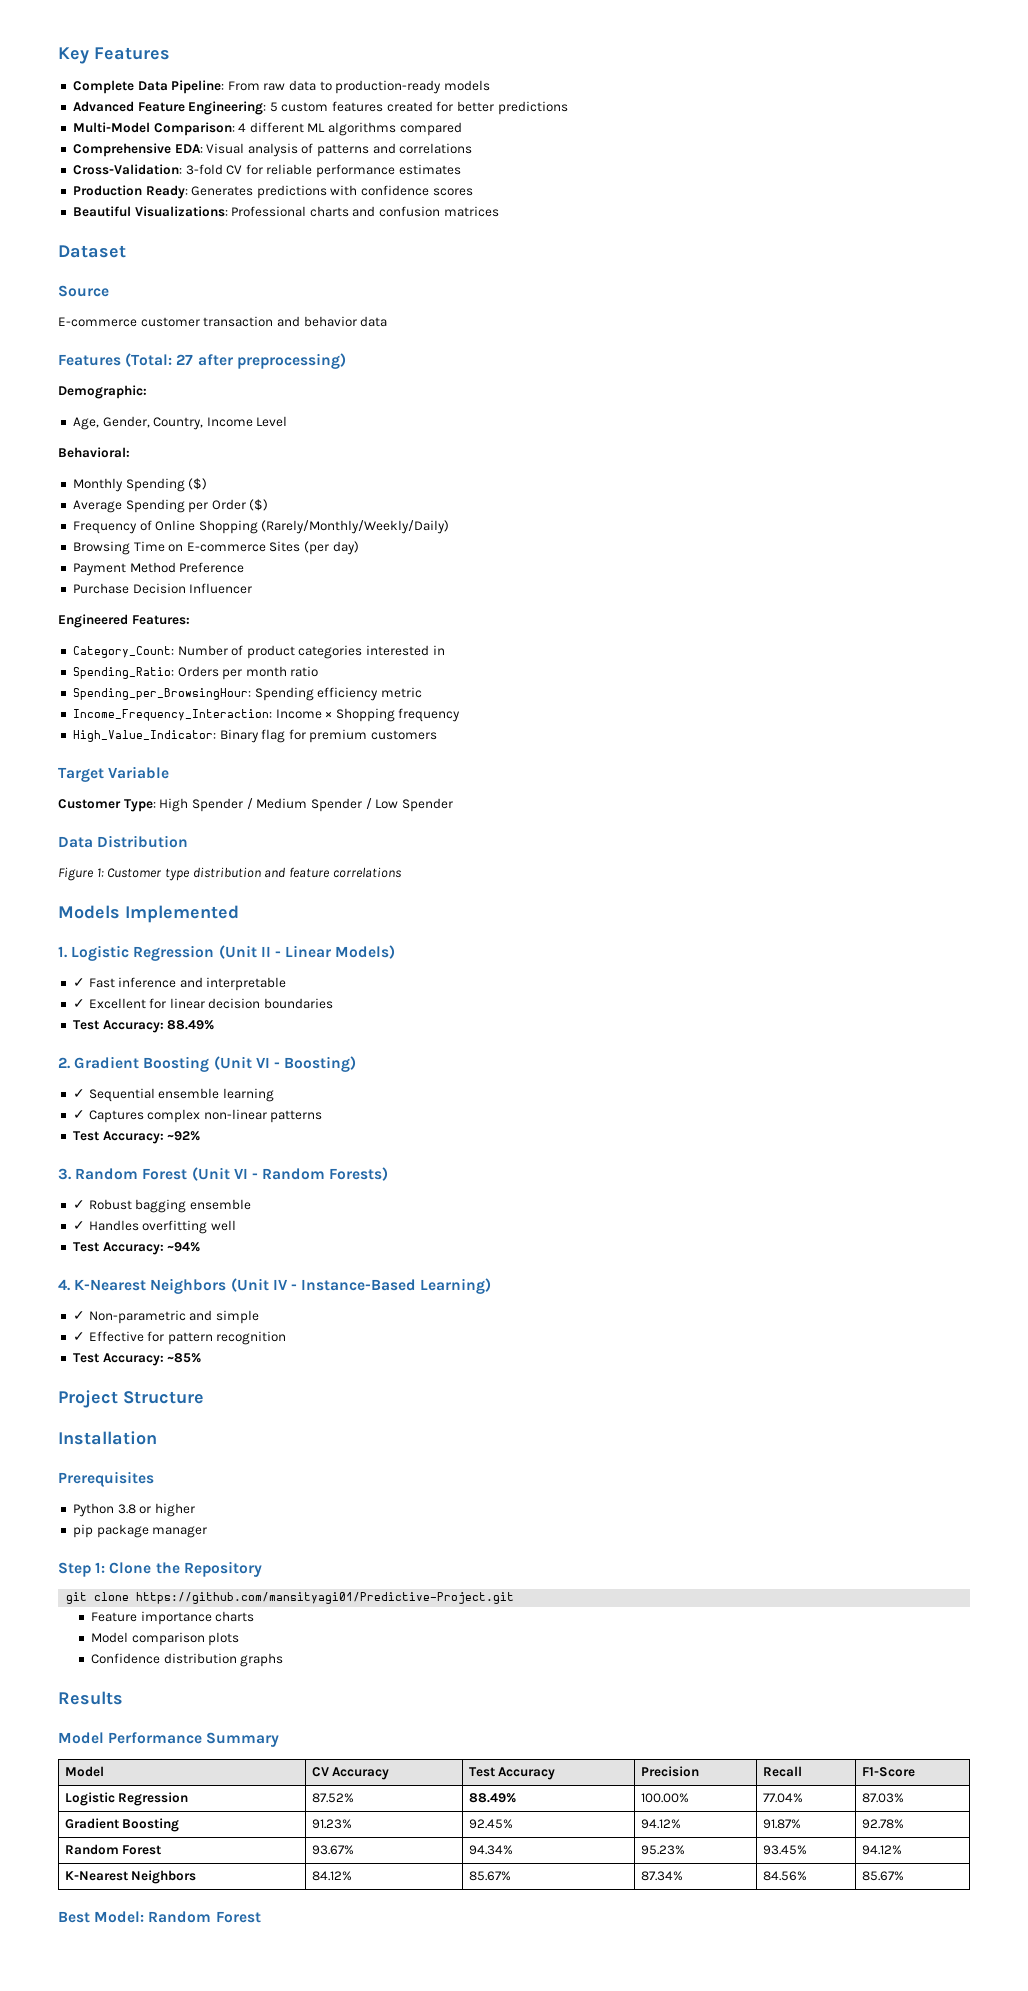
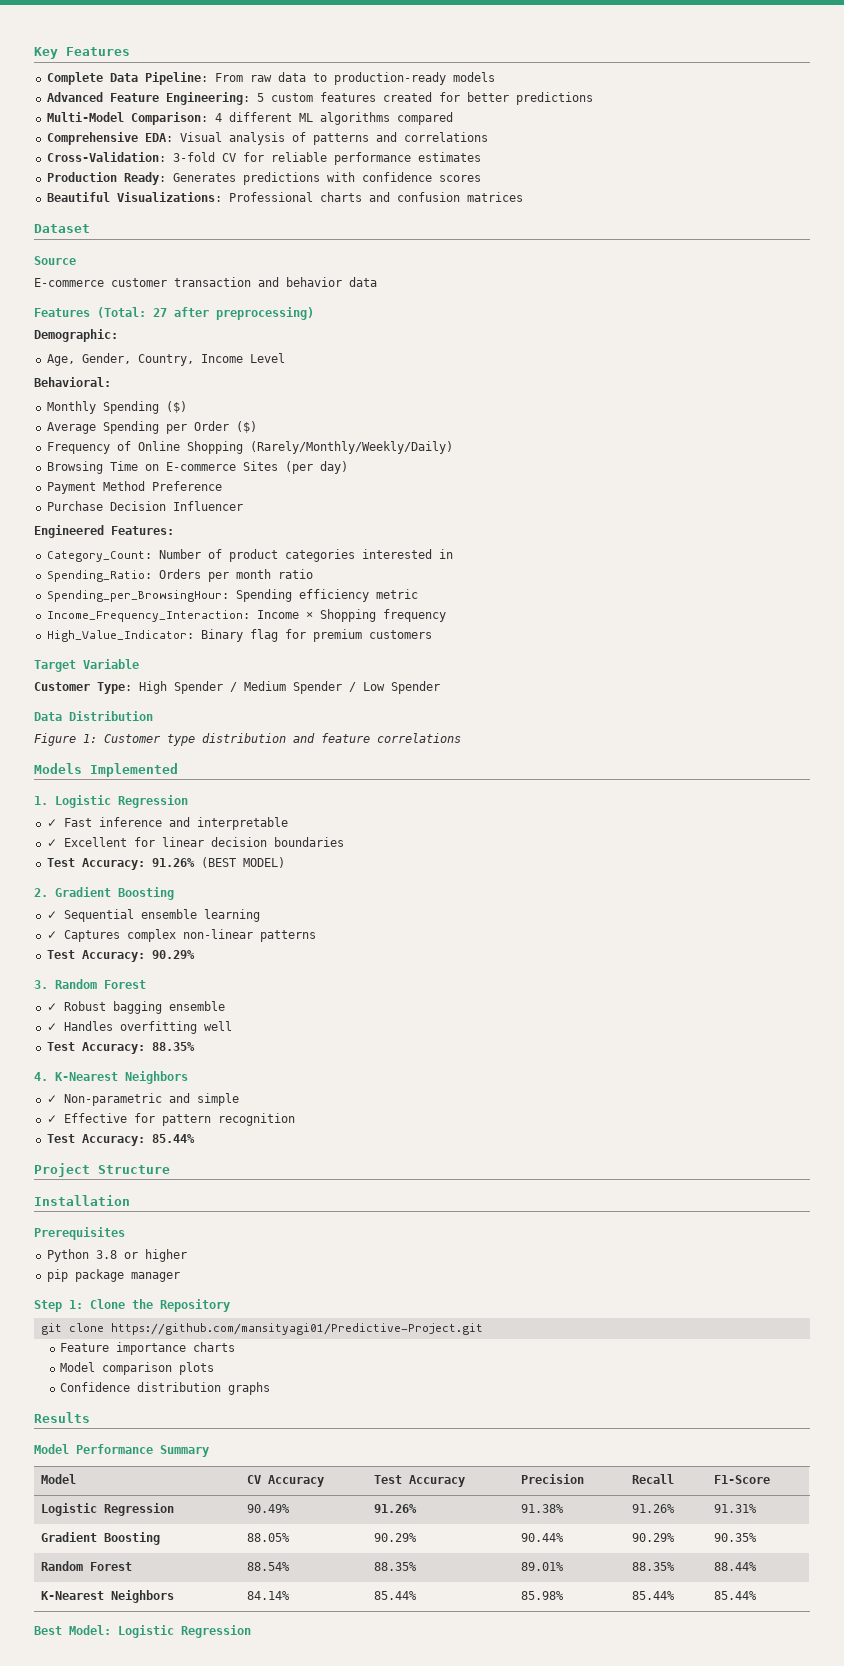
- 1. Logistic Regression (Unit II - Linear Models)
+ 1. Logistic Regression
- Test Accuracy: 88.49%
+ Test Accuracy: 91.26% (BEST MODEL)
- 2. Gradient Boosting (Unit VI - Boosting)
+ 2. Gradient Boosting
- Test Accuracy: ~92%
+ Test Accuracy: 90.29%
- 3. Random Forest (Unit VI - Random Forests)
+ 3. Random Forest
- Test Accuracy: ~94%
+ Test Accuracy: 88.35%
- 4. K-Nearest Neighbors (Unit IV - Instance-Based Learning)
+ 4. K-Nearest Neighbors
- Test Accuracy: ~85%
+ Test Accuracy: 85.44%
- Logistic Regression | 87.52% | 88.49% | 100.00% | 77.04% | 87.03%
- Gradient Boosting | 91.23% | 92.45% | 94.12% | 91.87% | 92.78%
- Random Forest | 93.67% | 94.34% | 95.23% | 93.45% | 94.12%
- K-Nearest Neighbors | 84.12% | 85.67% | 87.34% | 84.56% | 85.67%
+ Logistic Regression | 90.49% | 91.26% | 91.38% | 91.26% | 91.31%
+ Gradient Boosting | 88.05% | 90.29% | 90.44% | 90.29% | 90.35%
+ Random Forest | 88.54% | 88.35% | 89.01% | 88.35% | 88.44%
+ K-Nearest Neighbors | 84.14% | 85.44% | 85.98% | 85.44% | 85.44%
- Best Model: Random Forest
+ Best Model: Logistic Regression

